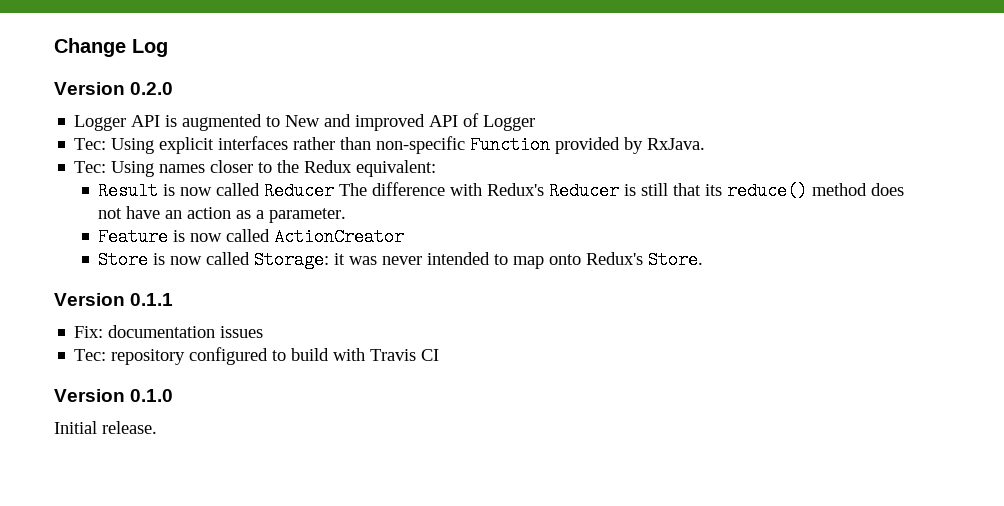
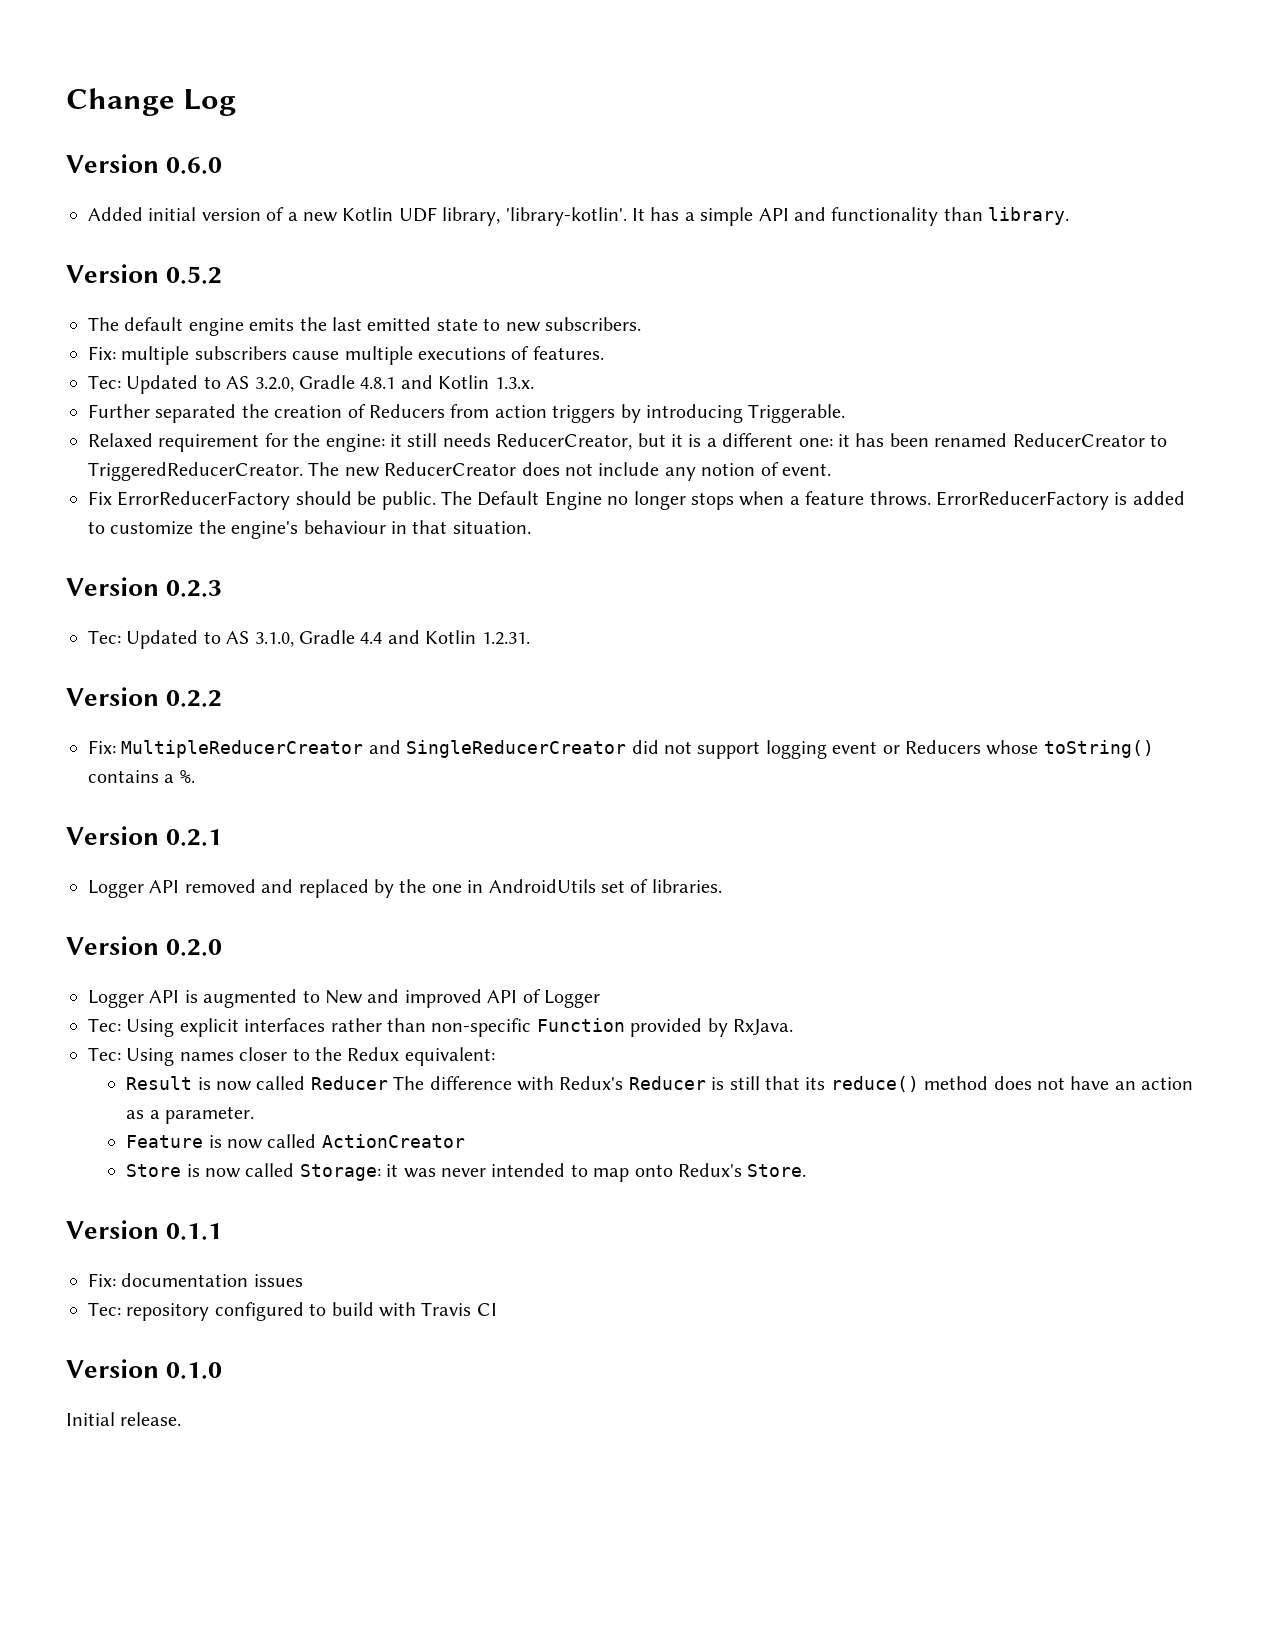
+ Version 0.6.0
+ Added initial version of a new Kotlin UDF library, 'library-kotlin'. It has a simple API and functionality than library.
+ Version 0.5.2
+ The default engine emits the last emitted state to new subscribers.
+ Fix: multiple subscribers cause multiple executions of features.
+ Tec: Updated to AS 3.2.0, Gradle 4.8.1 and Kotlin 1.3.x.
+ Further separated the creation of Reducers from action triggers by introducing Triggerable.
+ Relaxed requirement for the engine: it still needs ReducerCreator, but it is a different one: it has been renamed ReducerCreator to TriggeredReducerCreator. The new ReducerCreator does not include any notion of event.
+ Fix ErrorReducerFactory should be public. The Default Engine no longer stops when a feature throws. ErrorReducerFactory is added to customize the engine's behaviour in that situation.
+ Version 0.2.3
+ Tec: Updated to AS 3.1.0, Gradle 4.4 and Kotlin 1.2.31.
+ Version 0.2.2
+ Fix: MultipleReducerCreator and SingleReducerCreator did not support logging event or Reducers whose toString() contains a %.
+ Version 0.2.1
+ Logger API removed and replaced by the one in AndroidUtils set of libraries.

